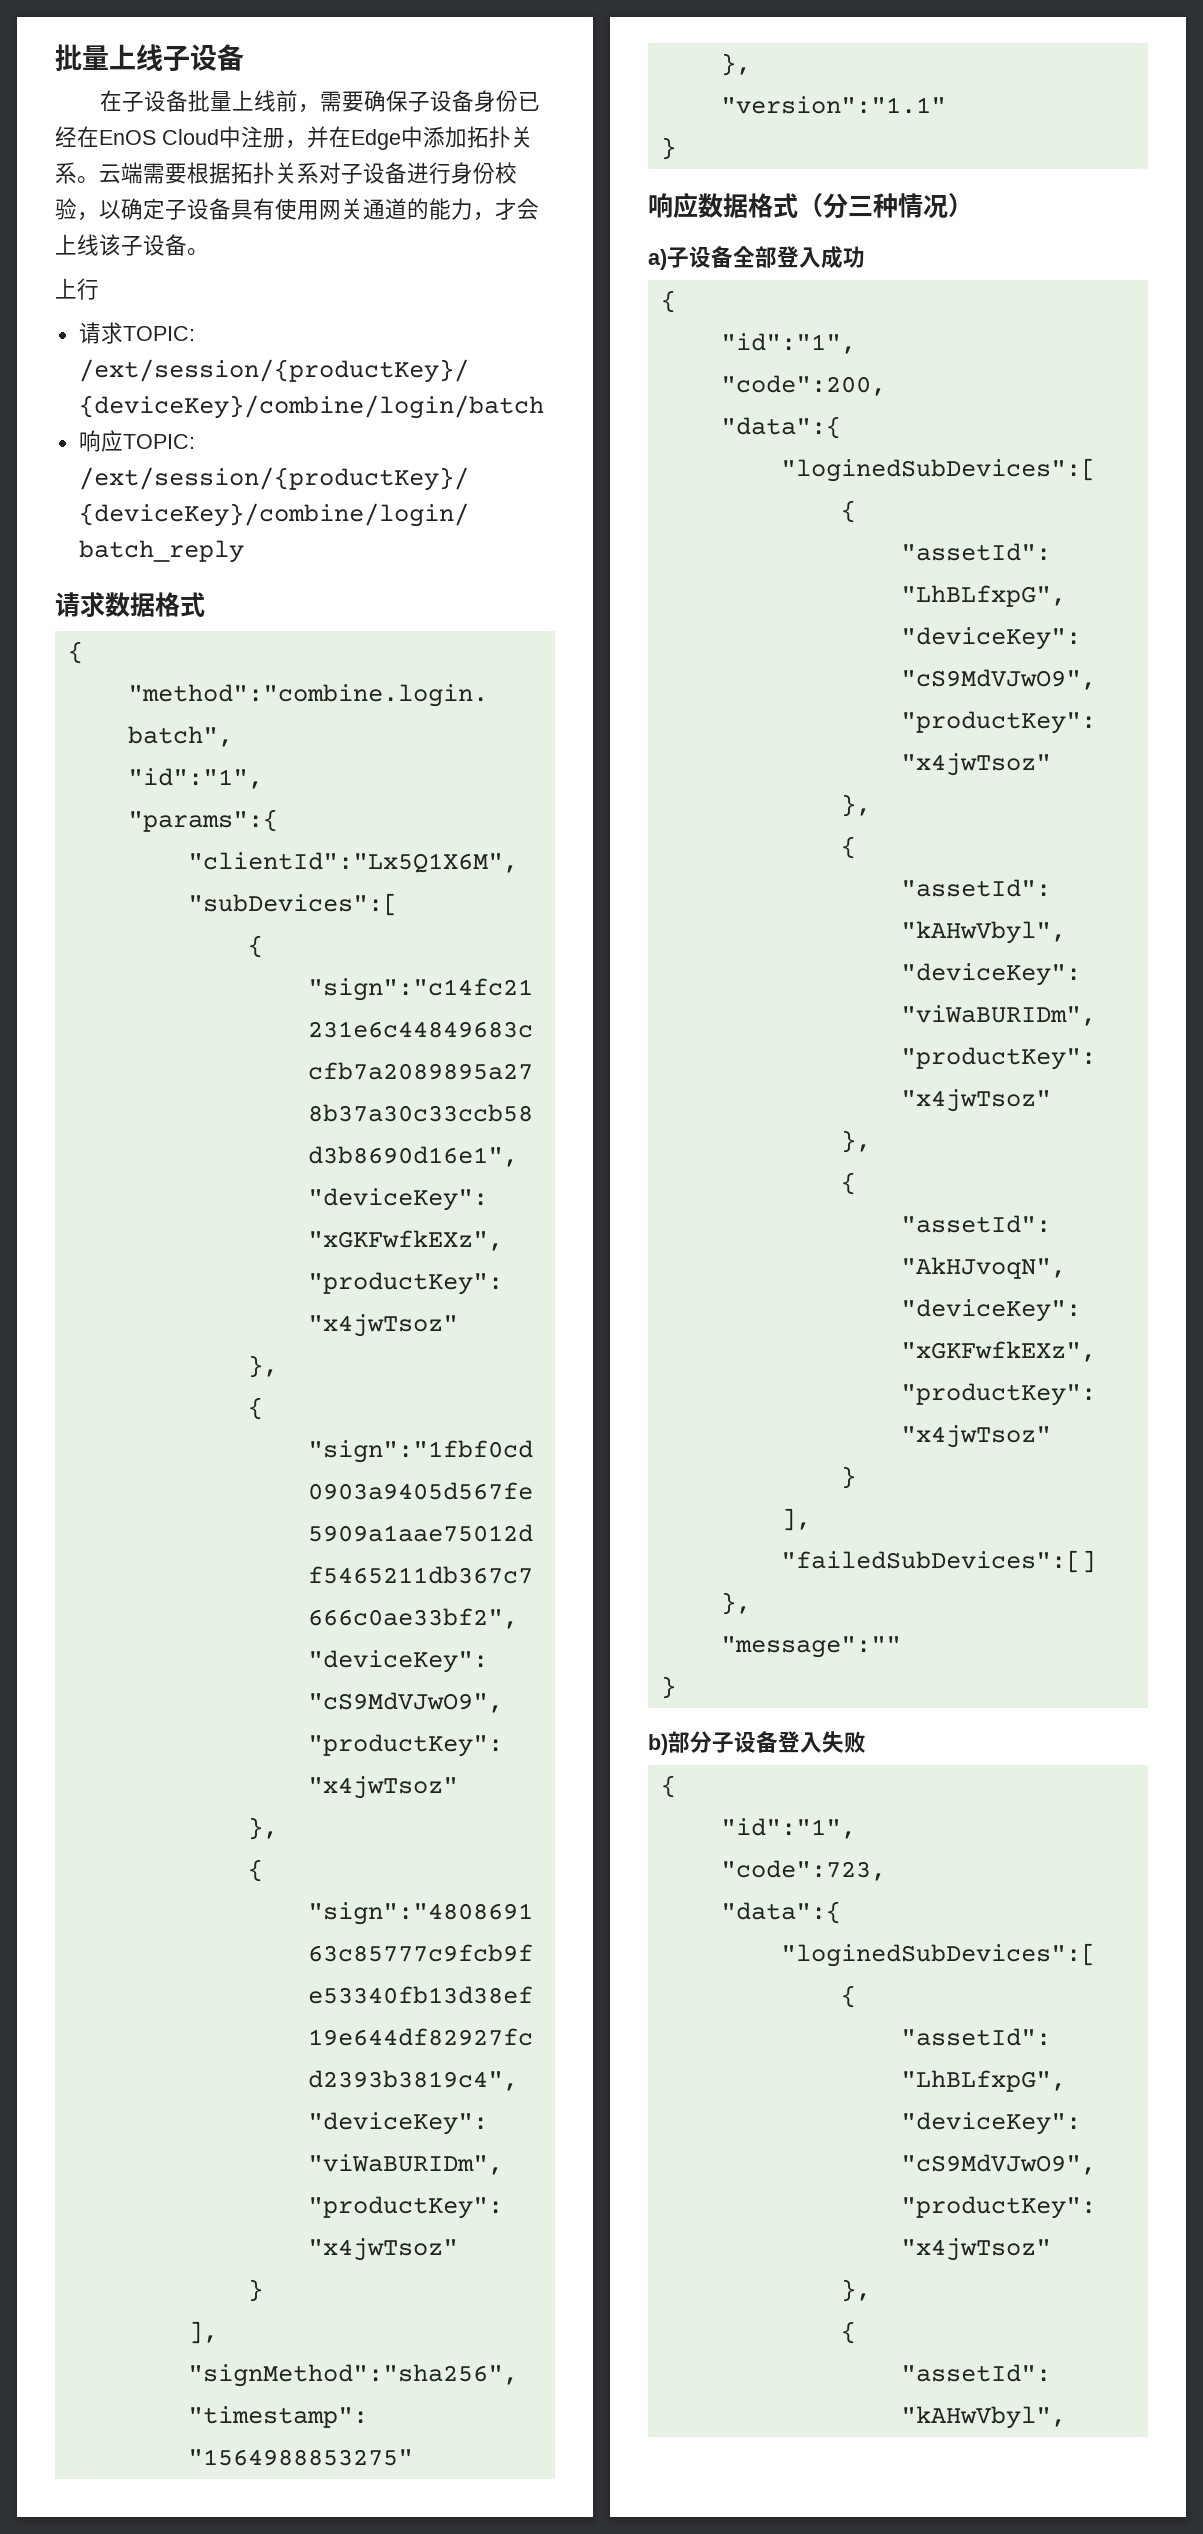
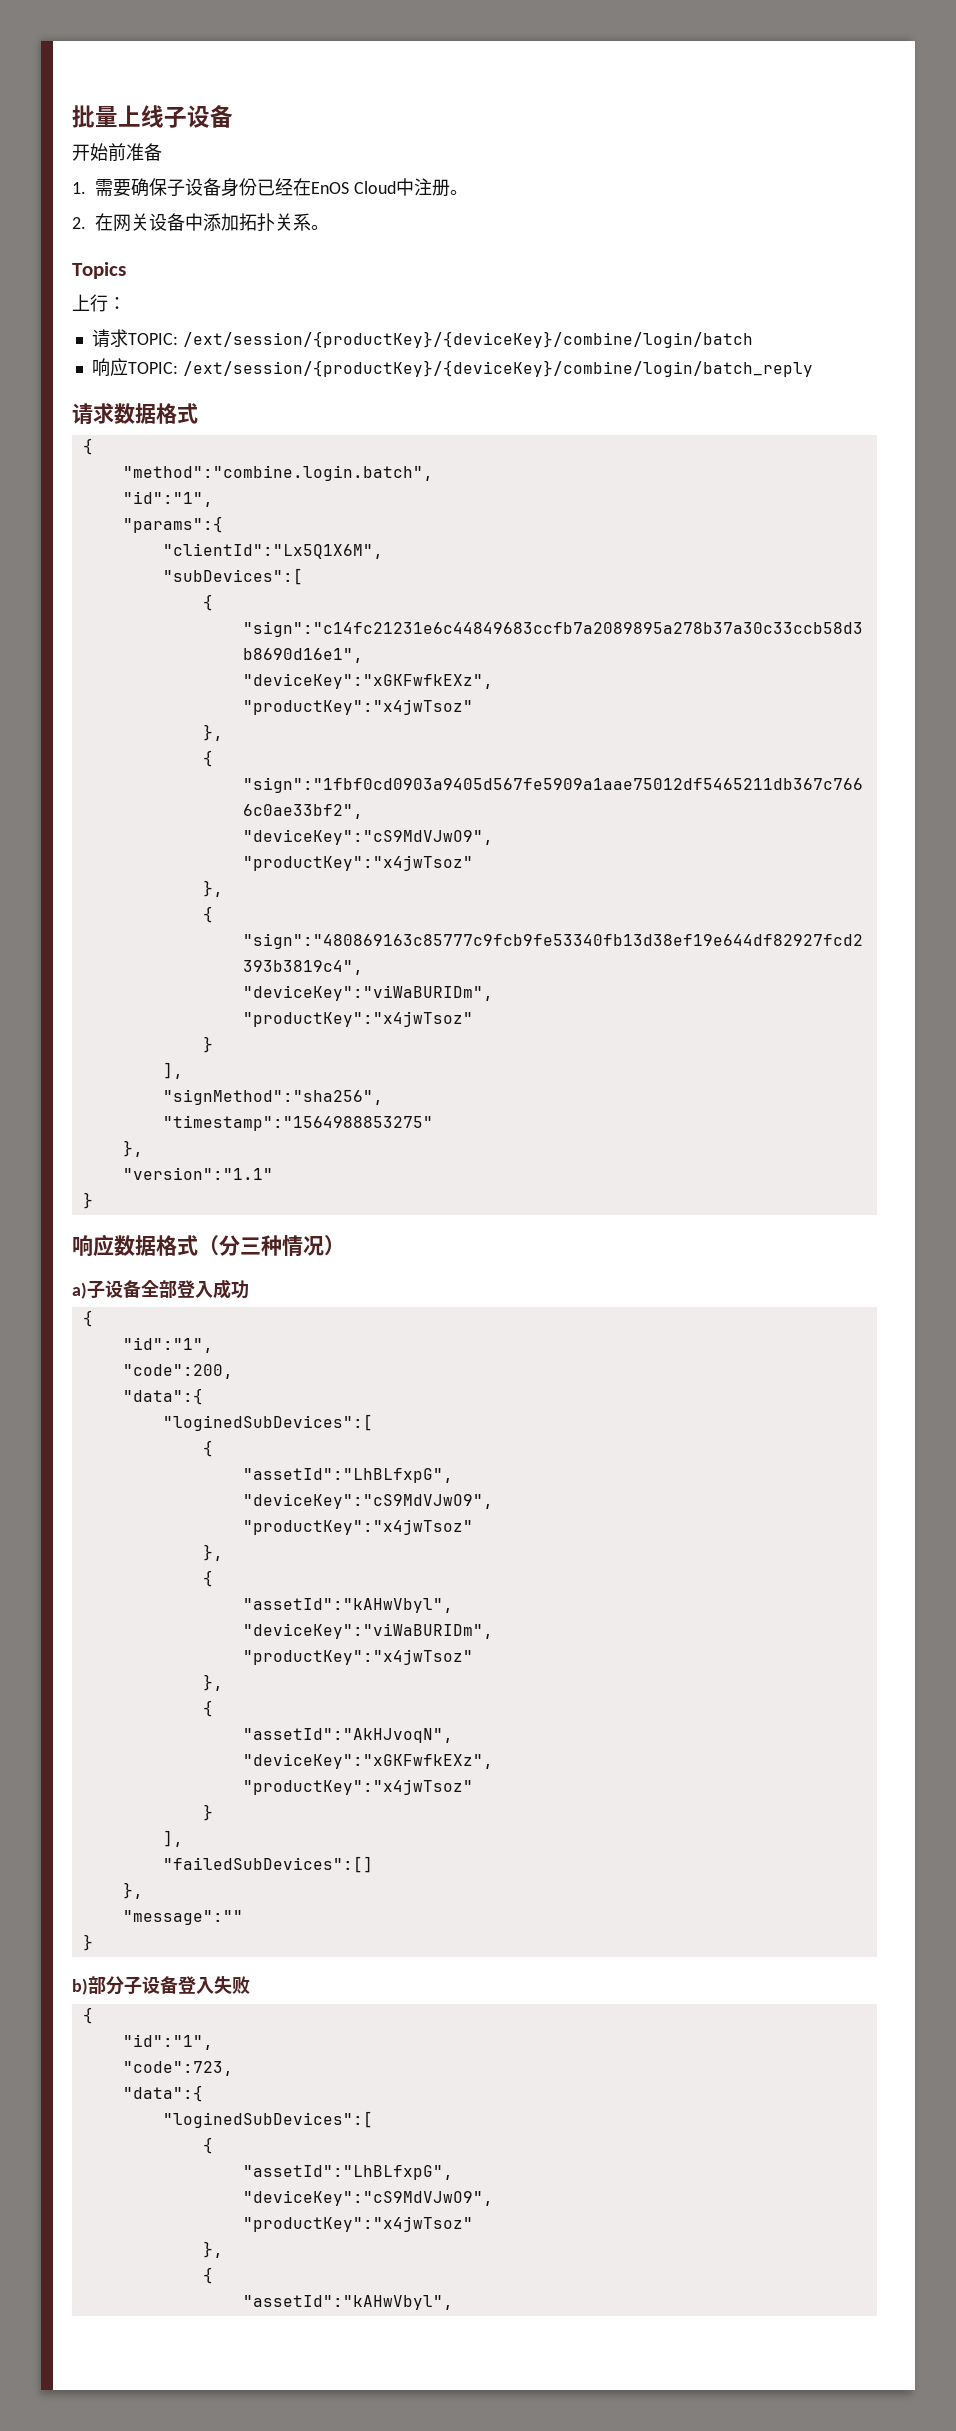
- 在子设备批量上线前，需要确保子设备身份已经在EnOS Cloud中注册，并在Edge中添加拓扑关系。云端需要根据拓扑关系对子设备进行身份校验，以确定子设备具有使用网关通道的能力，才会上线该子设备。
+ 开始前准备
+ 1.需要确保子设备身份已经在EnOS Cloud中注册。
+ 2.在网关设备中添加拓扑关系。
+ Topics
- 上行
+ 上行：

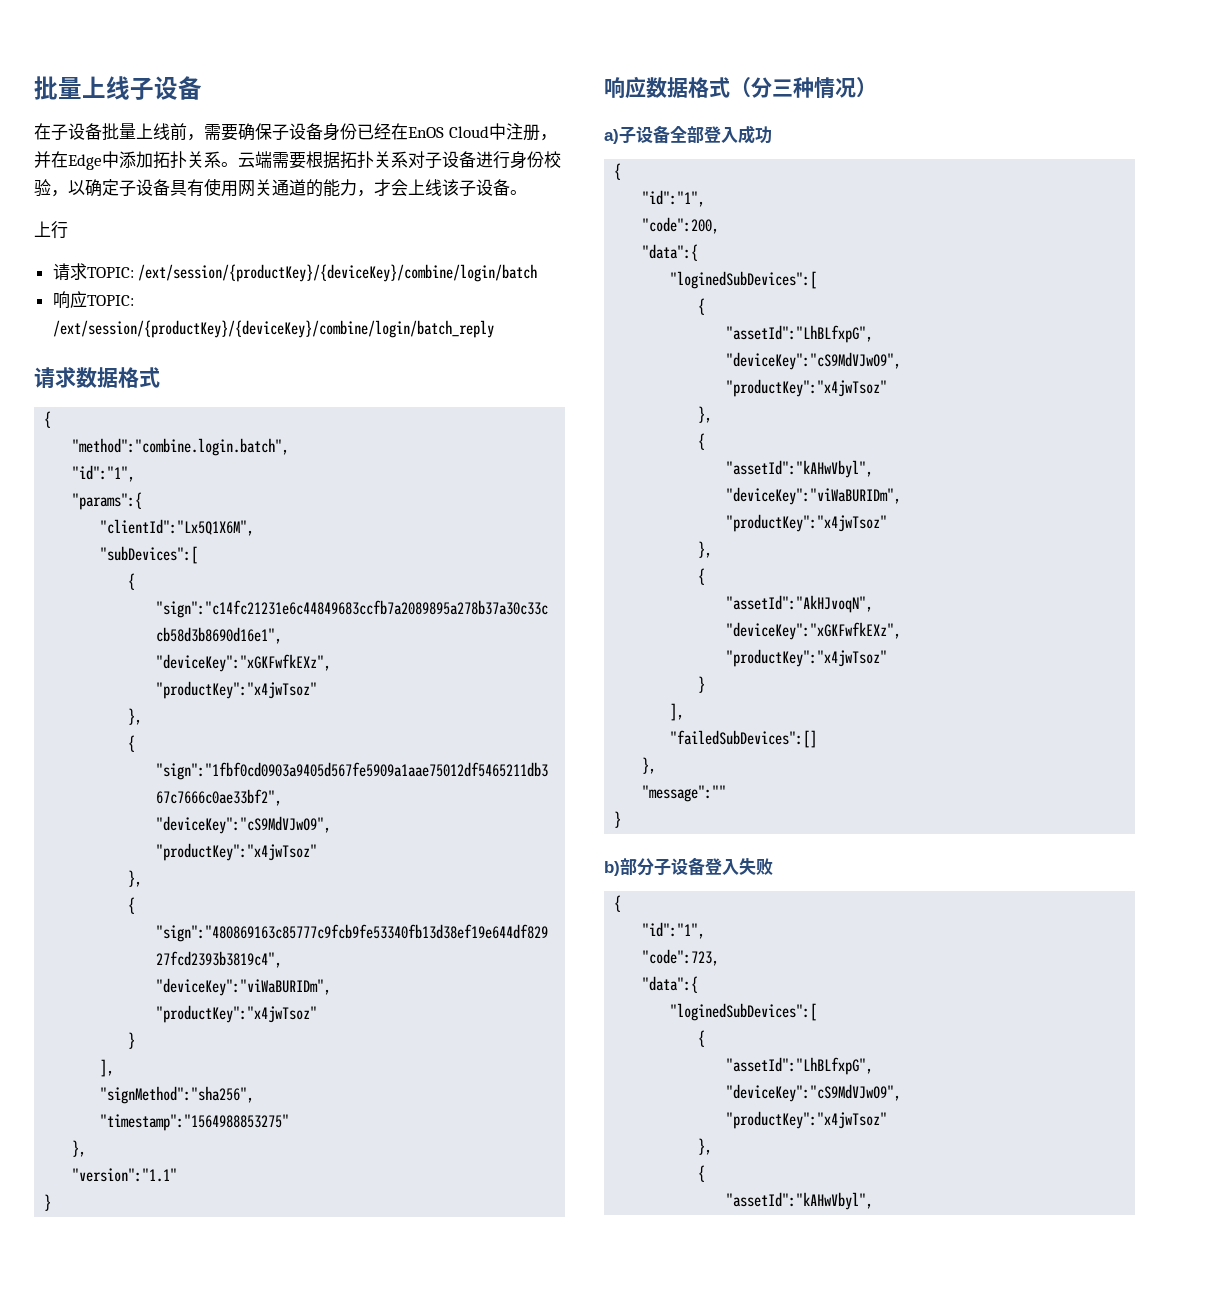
- 开始前准备
- 1.需要确保子设备身份已经在EnOS Cloud中注册。
- 2.在网关设备中添加拓扑关系。
- Topics
+ 在子设备批量上线前，需要确保子设备身份已经在EnOS Cloud中注册，并在Edge中添加拓扑关系。云端需要根据拓扑关系对子设备进行身份校验，以确定子设备具有使用网关通道的能力，才会上线该子设备。
- 上行：
+ 上行

